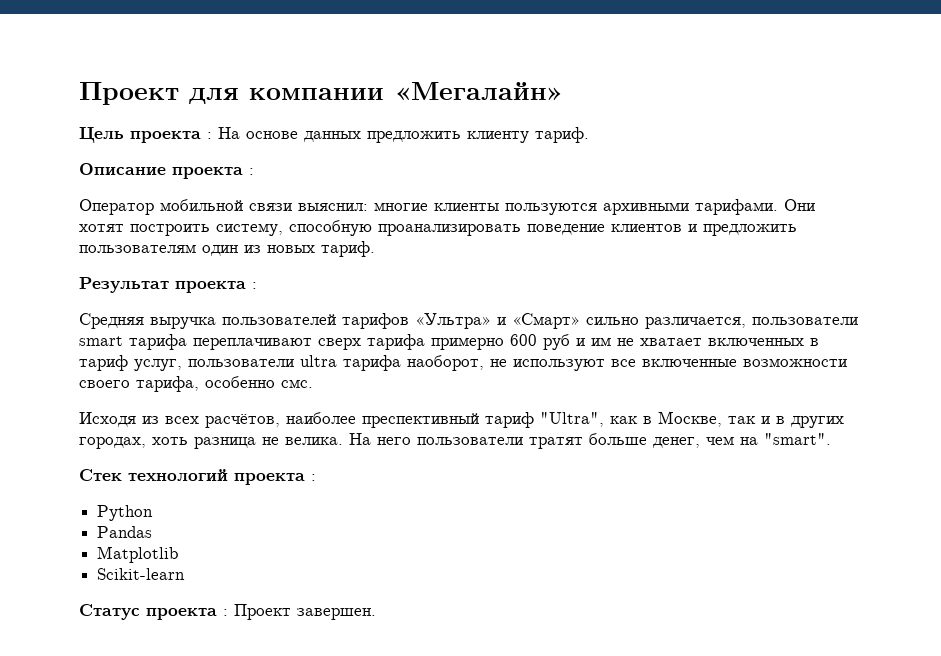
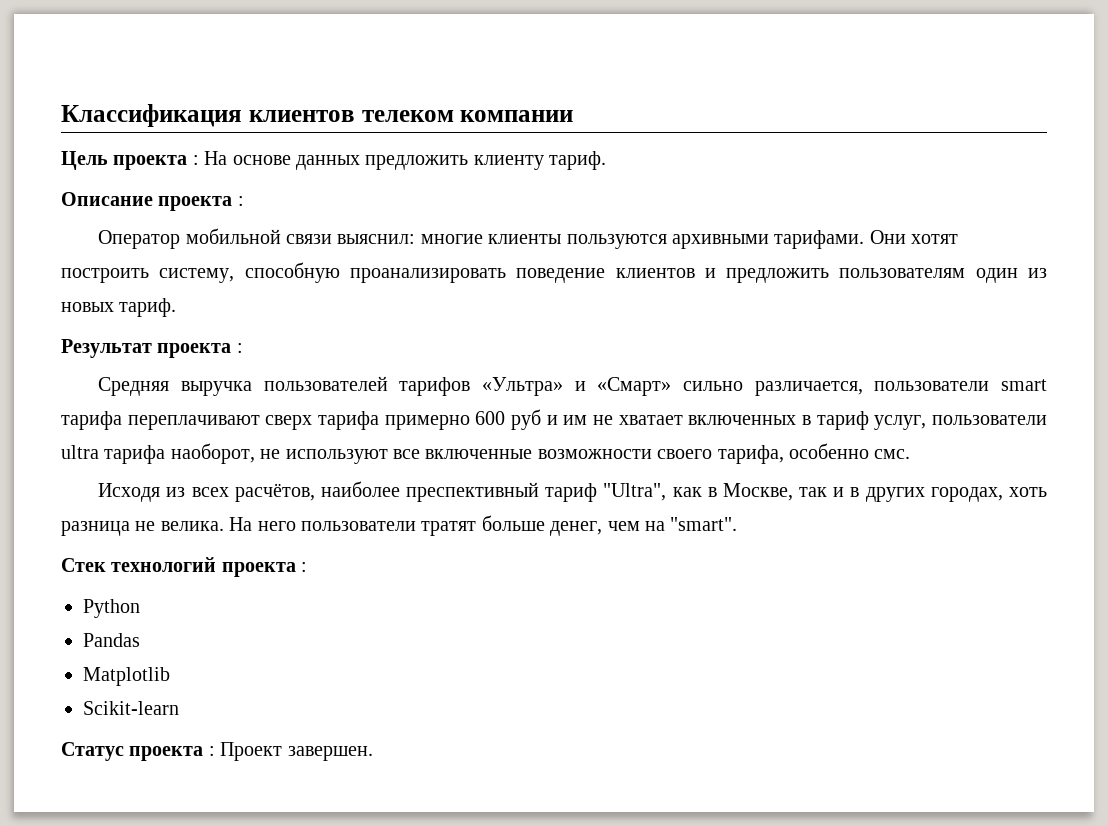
- Проект для компании «Мегалайн»
+ Классификация клиентов телеком компании

